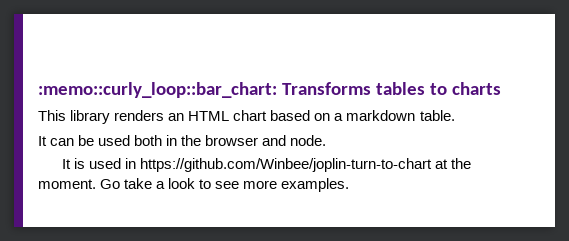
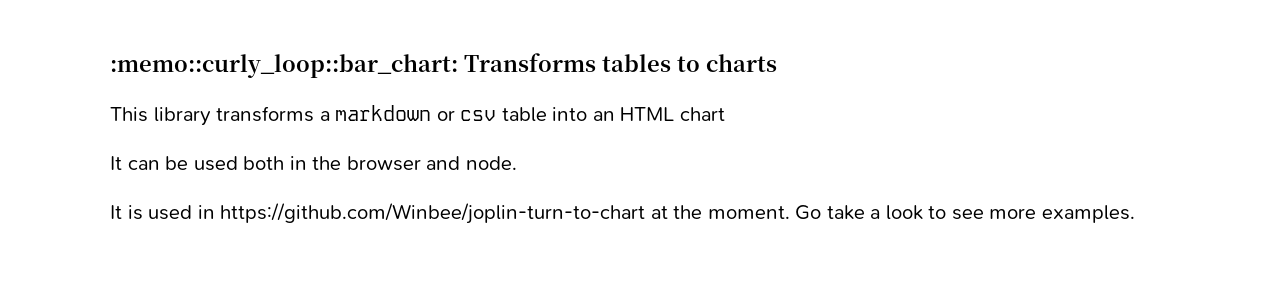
- This library renders an HTML chart based on a markdown table.
+ This library transforms a markdown or csv table into an HTML chart

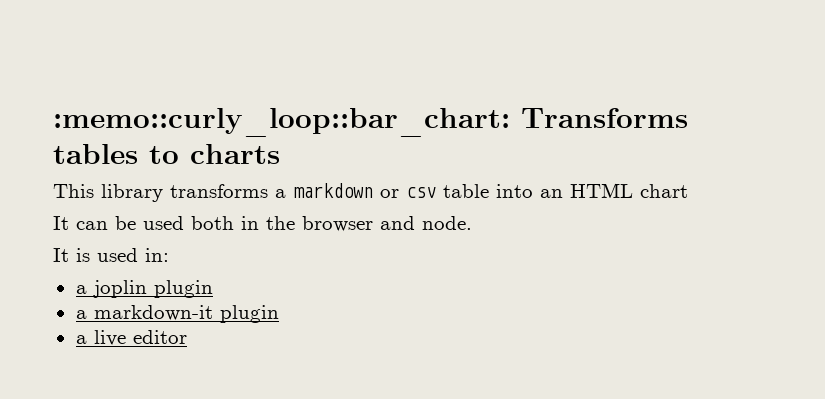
- It is used in https://github.com/Winbee/joplin-turn-to-chart at the moment. Go take a look to see more examples.
+ It is used in:
+ a joplin plugin
+ a markdown-it plugin
+ a live editor

